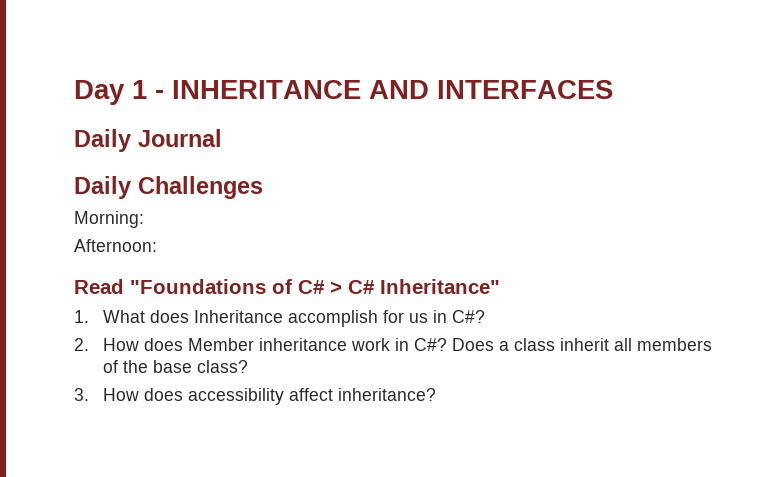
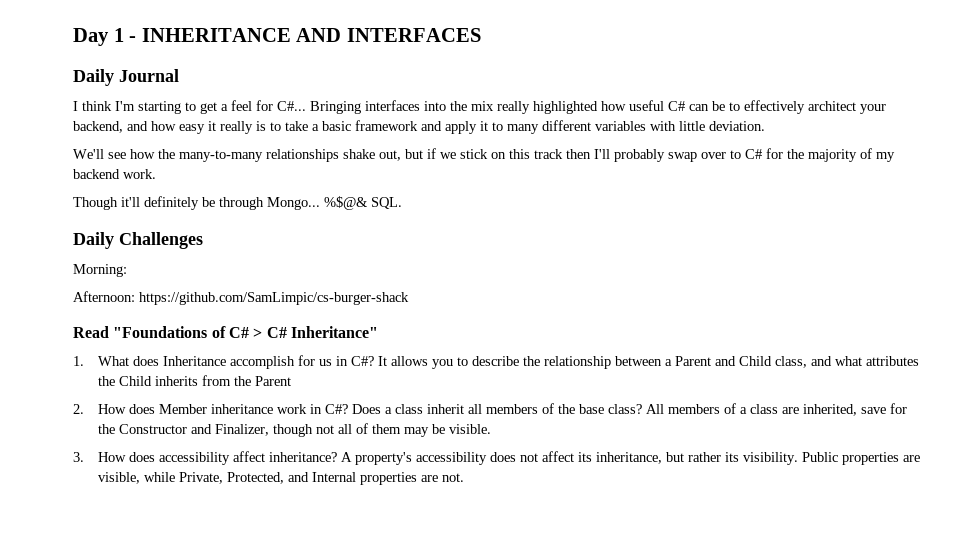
+ I think I'm starting to get a feel for C#... Bringing interfaces into the mix really highlighted how useful C# can be to effectively architect your backend, and how easy it really is to take a basic framework and apply it to many different variables with little deviation.
+ We'll see how the many-to-many relationships shake out, but if we stick on this track then I'll probably swap over to C# for the majority of my backend work.
+ Though it'll definitely be through Mongo... %$@& SQL.
- Afternoon:
+ Afternoon: https://github.com/SamLimpic/cs-burger-shack
+ It allows you to describe the relationship between a Parent and Child class, and what attributes the Child inherits from the Parent
+ All members of a class are inherited, save for the Constructor and Finalizer, though not all of them may be visible.
+ A property's accessibility does not affect its inheritance, but rather its visibility. Public properties are visible, while Private, Protected, and Internal properties are not.

